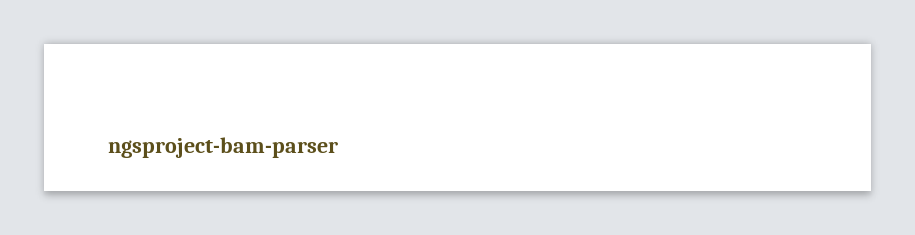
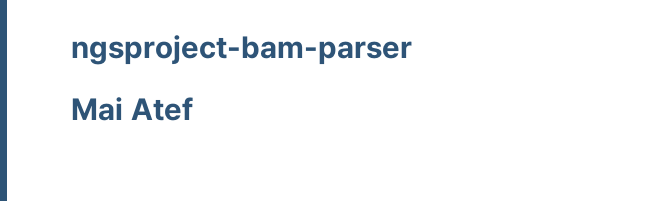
+ Mai Atef

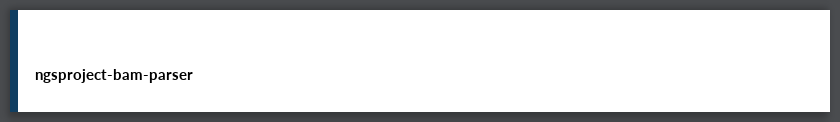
- Mai Atef

